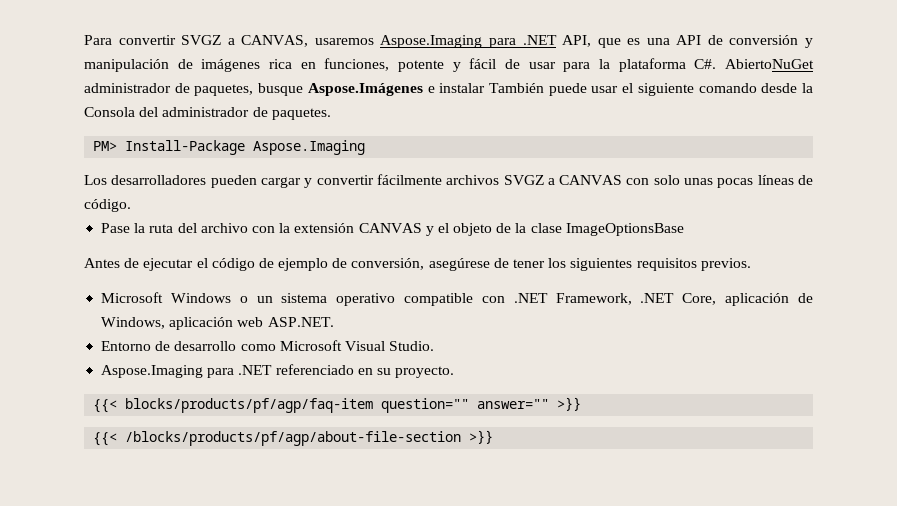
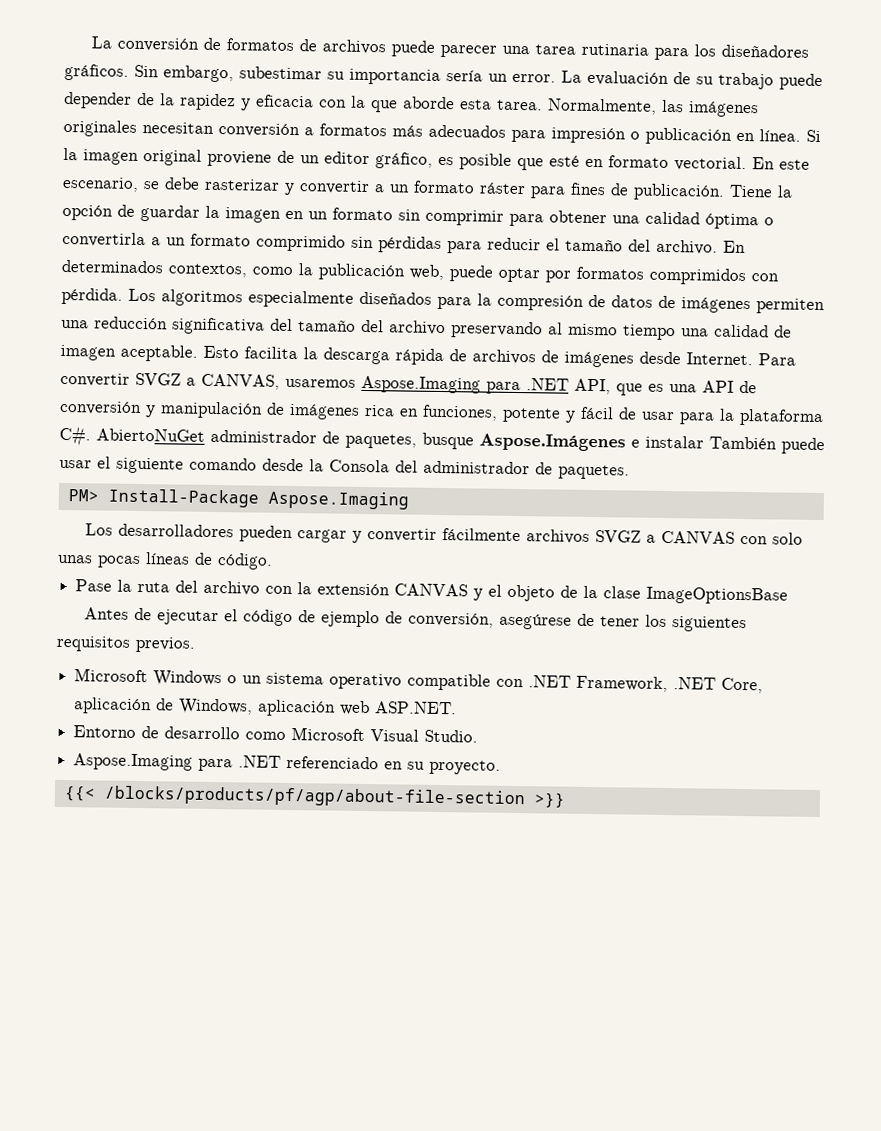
+ La conversión de formatos de archivos puede parecer una tarea rutinaria para los diseñadores gráficos. Sin embargo, subestimar su importancia sería un error. La evaluación de su trabajo puede depender de la rapidez y eficacia con la que aborde esta tarea. Normalmente, las imágenes originales necesitan conversión a formatos más adecuados para impresión o publicación en línea. Si la imagen original proviene de un editor gráfico, es posible que esté en formato vectorial. En este escenario, se debe rasterizar y convertir a un formato ráster para fines de publicación. Tiene la opción de guardar la imagen en un formato sin comprimir para obtener una calidad óptima o convertirla a un formato comprimido sin pérdidas para reducir el tamaño del archivo. En determinados contextos, como la publicación web, puede optar por formatos comprimidos con pérdida. Los algoritmos especialmente diseñados para la compresión de datos de imágenes permiten una reducción significativa del tamaño del archivo preservando al mismo tiempo una calidad de imagen aceptable. Esto facilita la descarga rápida de archivos de imágenes desde Internet.
- {{< blocks/products/pf/agp/faq-item question="" answer="" >}}

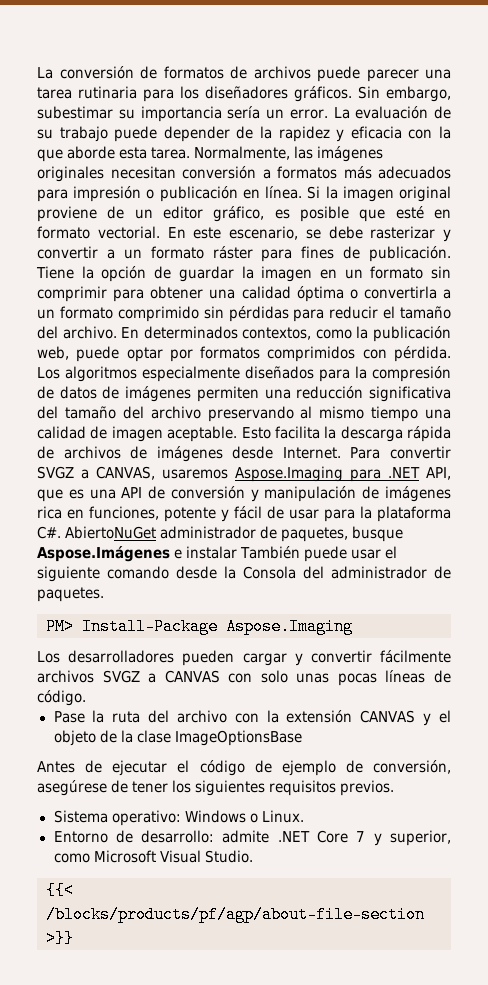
- Microsoft Windows o un sistema operativo compatible con .NET Framework, .NET Core, aplicación de Windows, aplicación web ASP.NET.
- Entorno de desarrollo como Microsoft Visual Studio.
- Aspose.Imaging para .NET referenciado en su proyecto.
+ Sistema operativo: Windows o Linux.
+ Entorno de desarrollo: admite .NET Core 7 y superior, como Microsoft Visual Studio.

